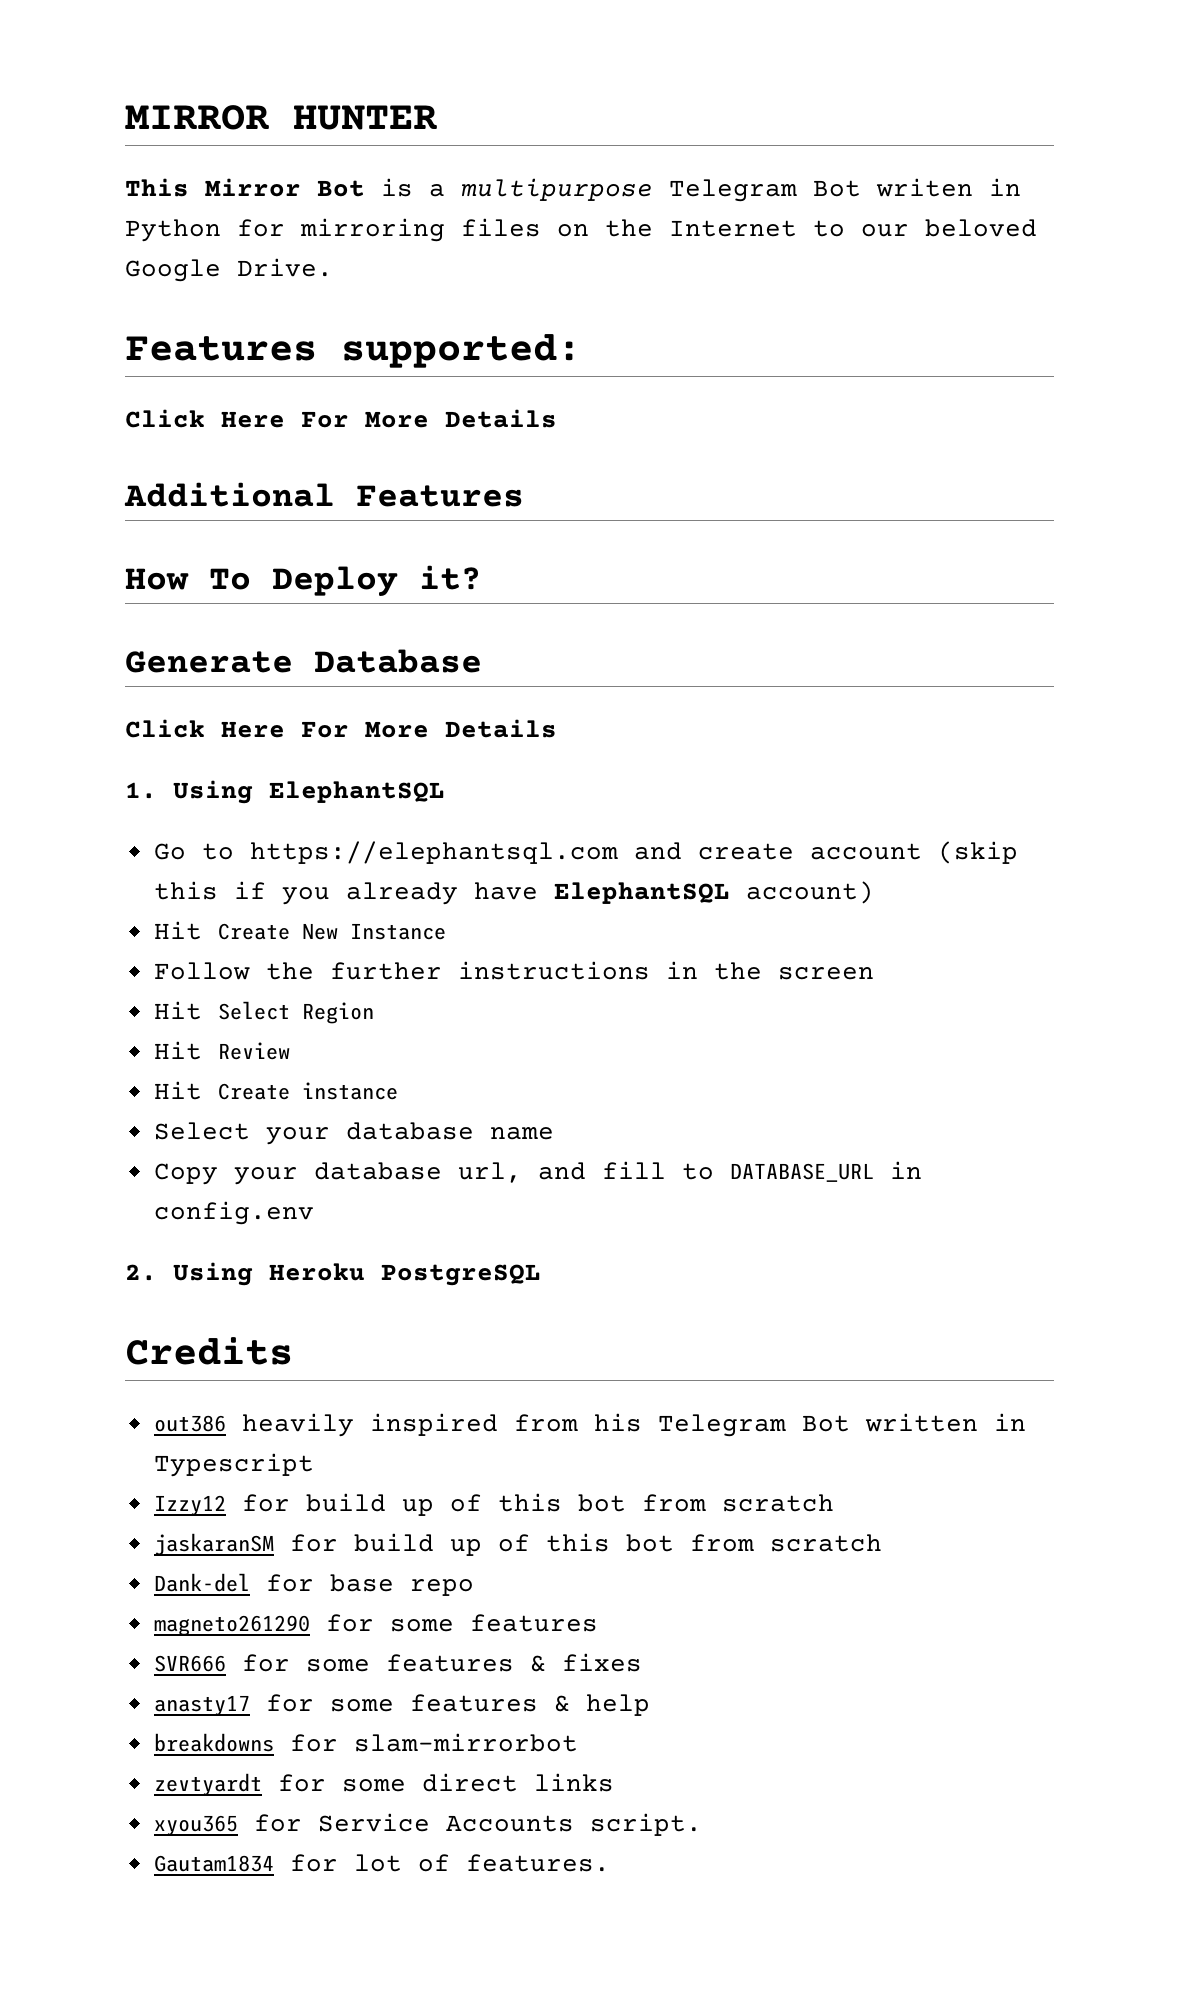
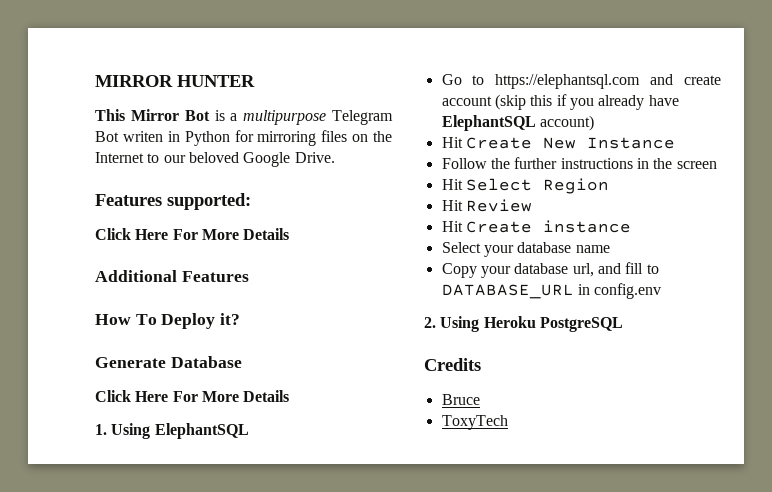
- out386 heavily inspired from his Telegram Bot written in Typescript
- Izzy12 for build up of this bot from scratch
- jaskaranSM for build up of this bot from scratch
- Dank-del for base repo
- magneto261290 for some features
- SVR666 for some features & fixes
- anasty17 for some features & help
- breakdowns for slam-mirrorbot
- zevtyardt for some direct links
- xyou365 for Service Accounts script.
- Gautam1834 for lot of features.
+ Bruce
+ ToxyTech

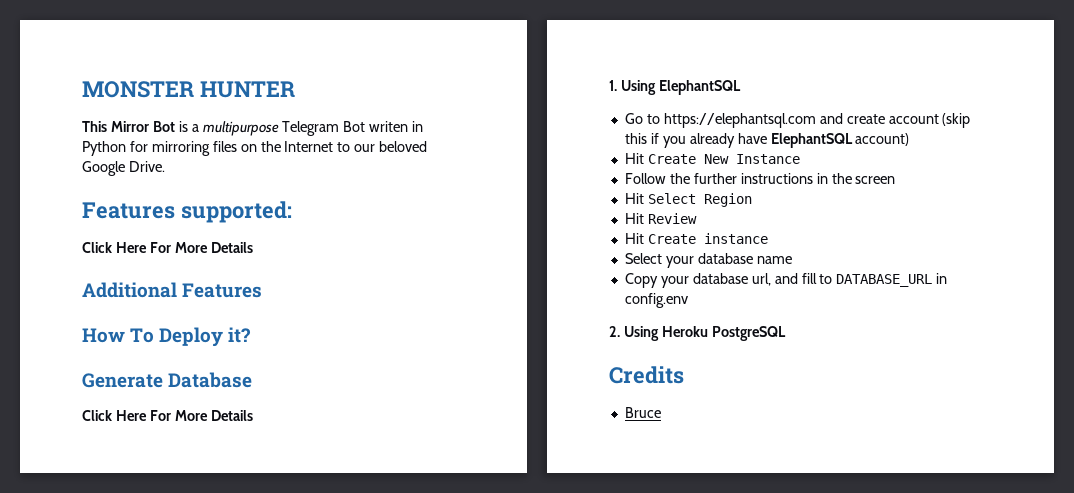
- MIRROR HUNTER
+ MONSTER HUNTER
- ToxyTech

